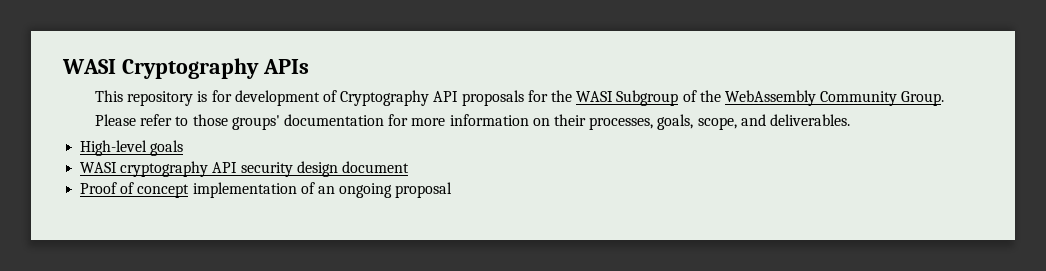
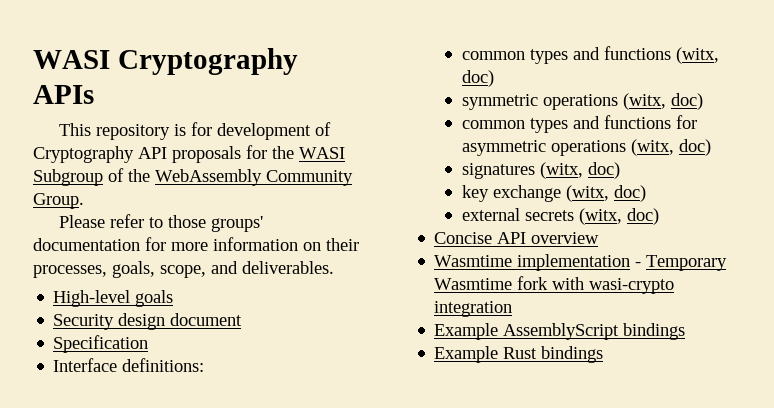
- WASI cryptography API security design document
- Proof of concept implementation of an ongoing proposal
+ Security design document
+ Specification
+ Interface definitions:
+ common types and functions (witx, doc)
+ symmetric operations (witx, doc)
+ common types and functions for asymmetric operations (witx, doc)
+ signatures (witx, doc)
+ key exchange (witx, doc)
+ external secrets (witx, doc)
+ Concise API overview
+ Wasmtime implementation - Temporary Wasmtime fork with wasi-crypto integration
+ Example AssemblyScript bindings
+ Example Rust bindings

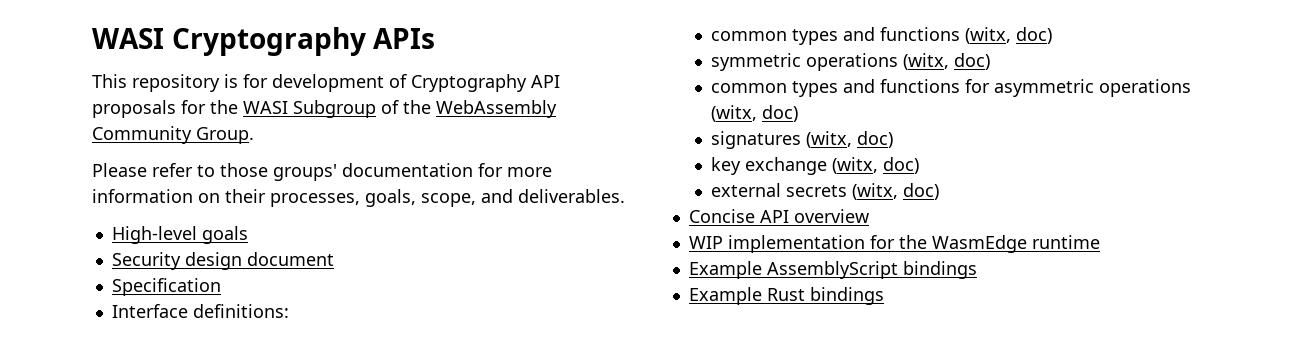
- Wasmtime implementation - Temporary Wasmtime fork with wasi-crypto integration
+ WIP implementation for the WasmEdge runtime

